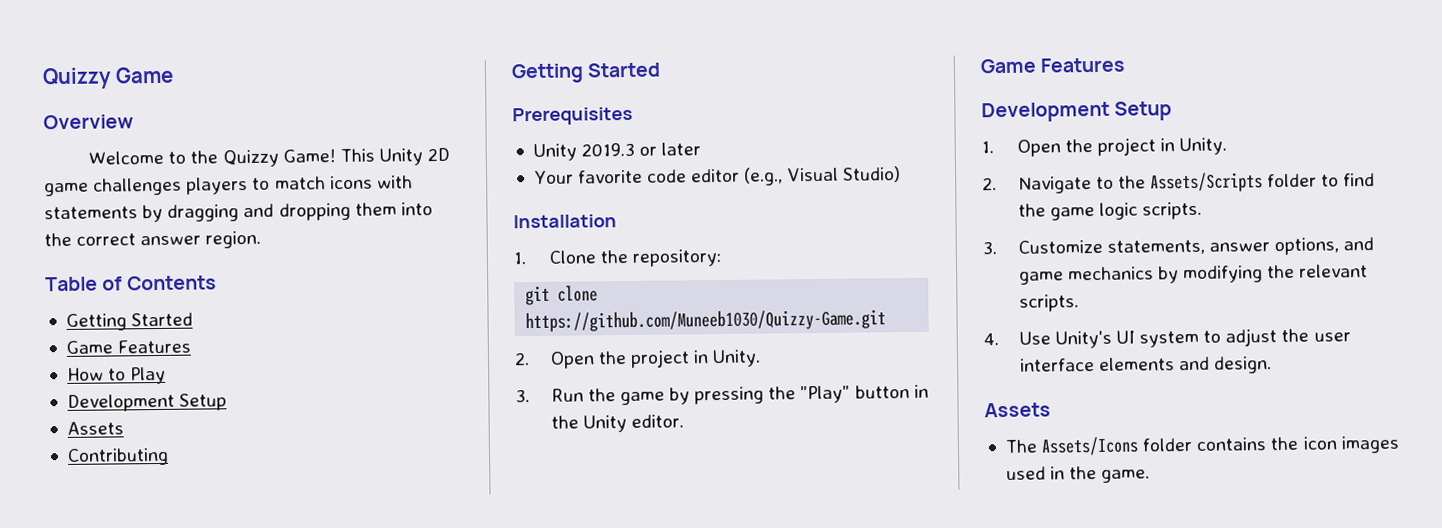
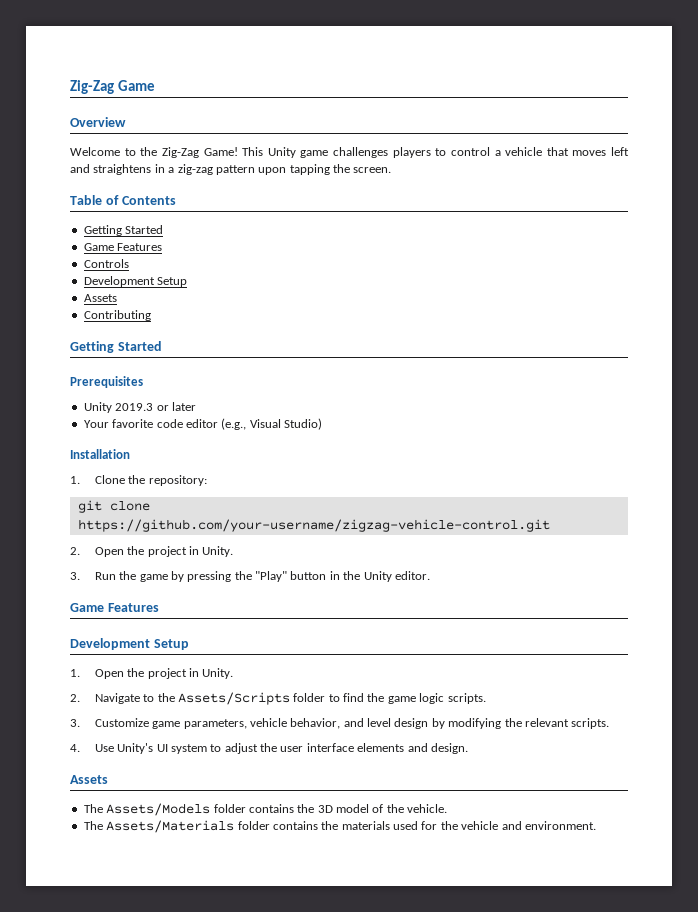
- Quizzy Game
+ Zig-Zag Game
- Welcome to the Quizzy Game!
+ Welcome to the Zig-Zag Game!
- This Unity 2D game challenges players to match icons with statements by dragging and dropping them into the correct answer region.
+ This Unity game challenges players to control a vehicle that moves left and straightens in a zig-zag pattern upon tapping the screen.
- How to Play
+ Controls
- git clone https://github.com/Muneeb1030/Quizzy-Game.git
+ git clone https://github.com/your-username/zigzag-vehicle-control.git
- 3. Customize statements, answer options, and game mechanics by modifying the relevant scripts.
+ 3. Customize game parameters, vehicle behavior, and level design by modifying the relevant scripts.
- The Assets/Icons folder contains the icon images used in the game.
+ The Assets/Models folder contains the 3D model of the vehicle.
+ The Assets/Materials folder contains the materials used for the vehicle and environment.

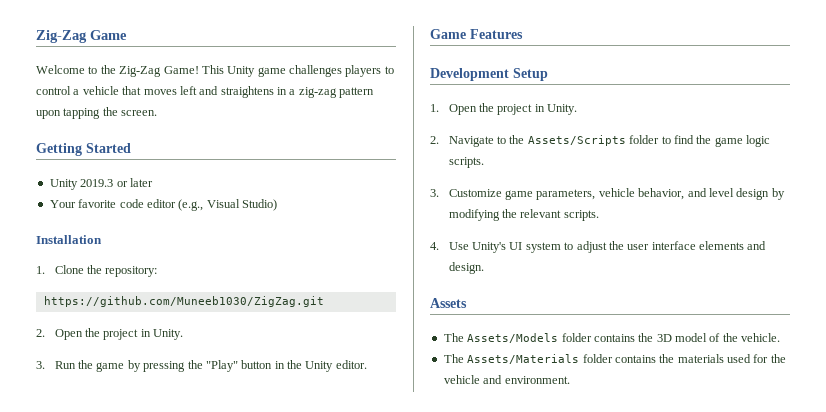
- Overview
- Table of Contents
  Getting Started
- Game Features
- Controls
- Development Setup
- Assets
- Contributing
- Getting Started
- Prerequisites
- git clone https://github.com/your-username/zigzag-vehicle-control.git
+ https://github.com/Muneeb1030/ZigZag.git

